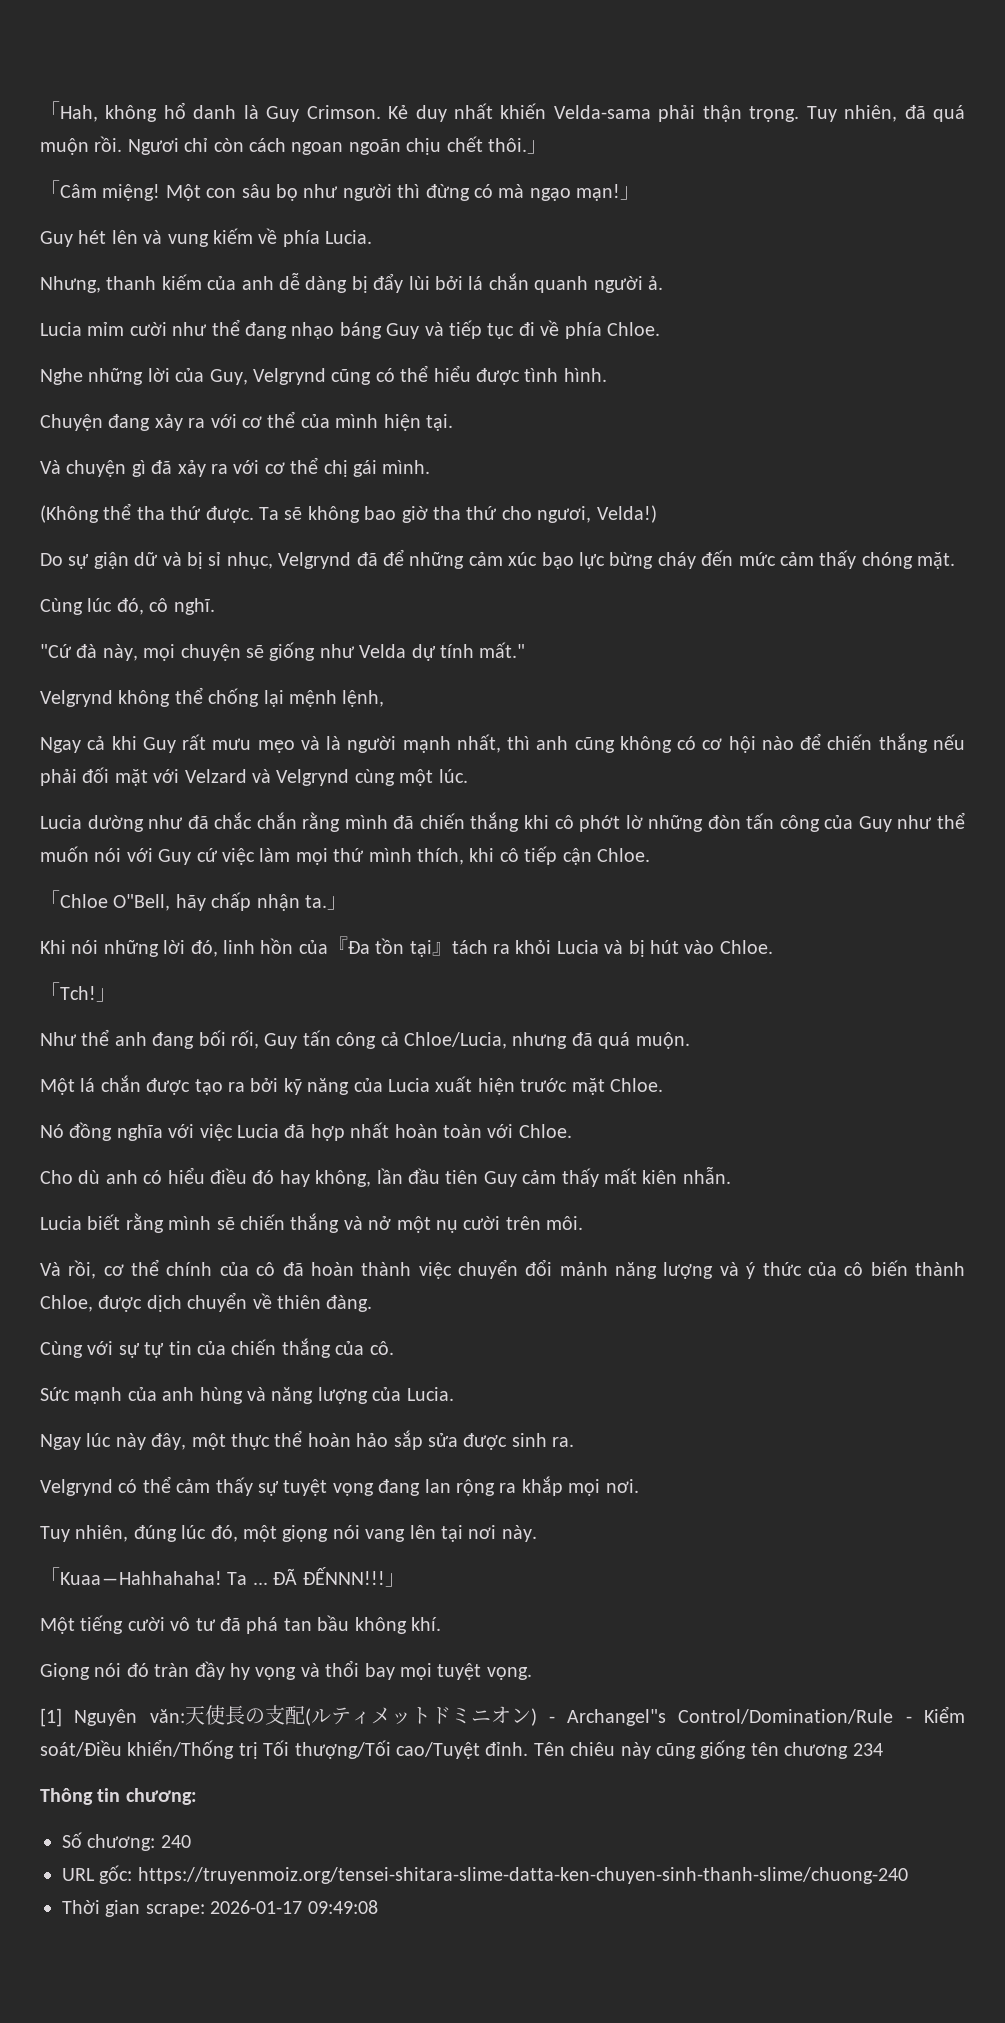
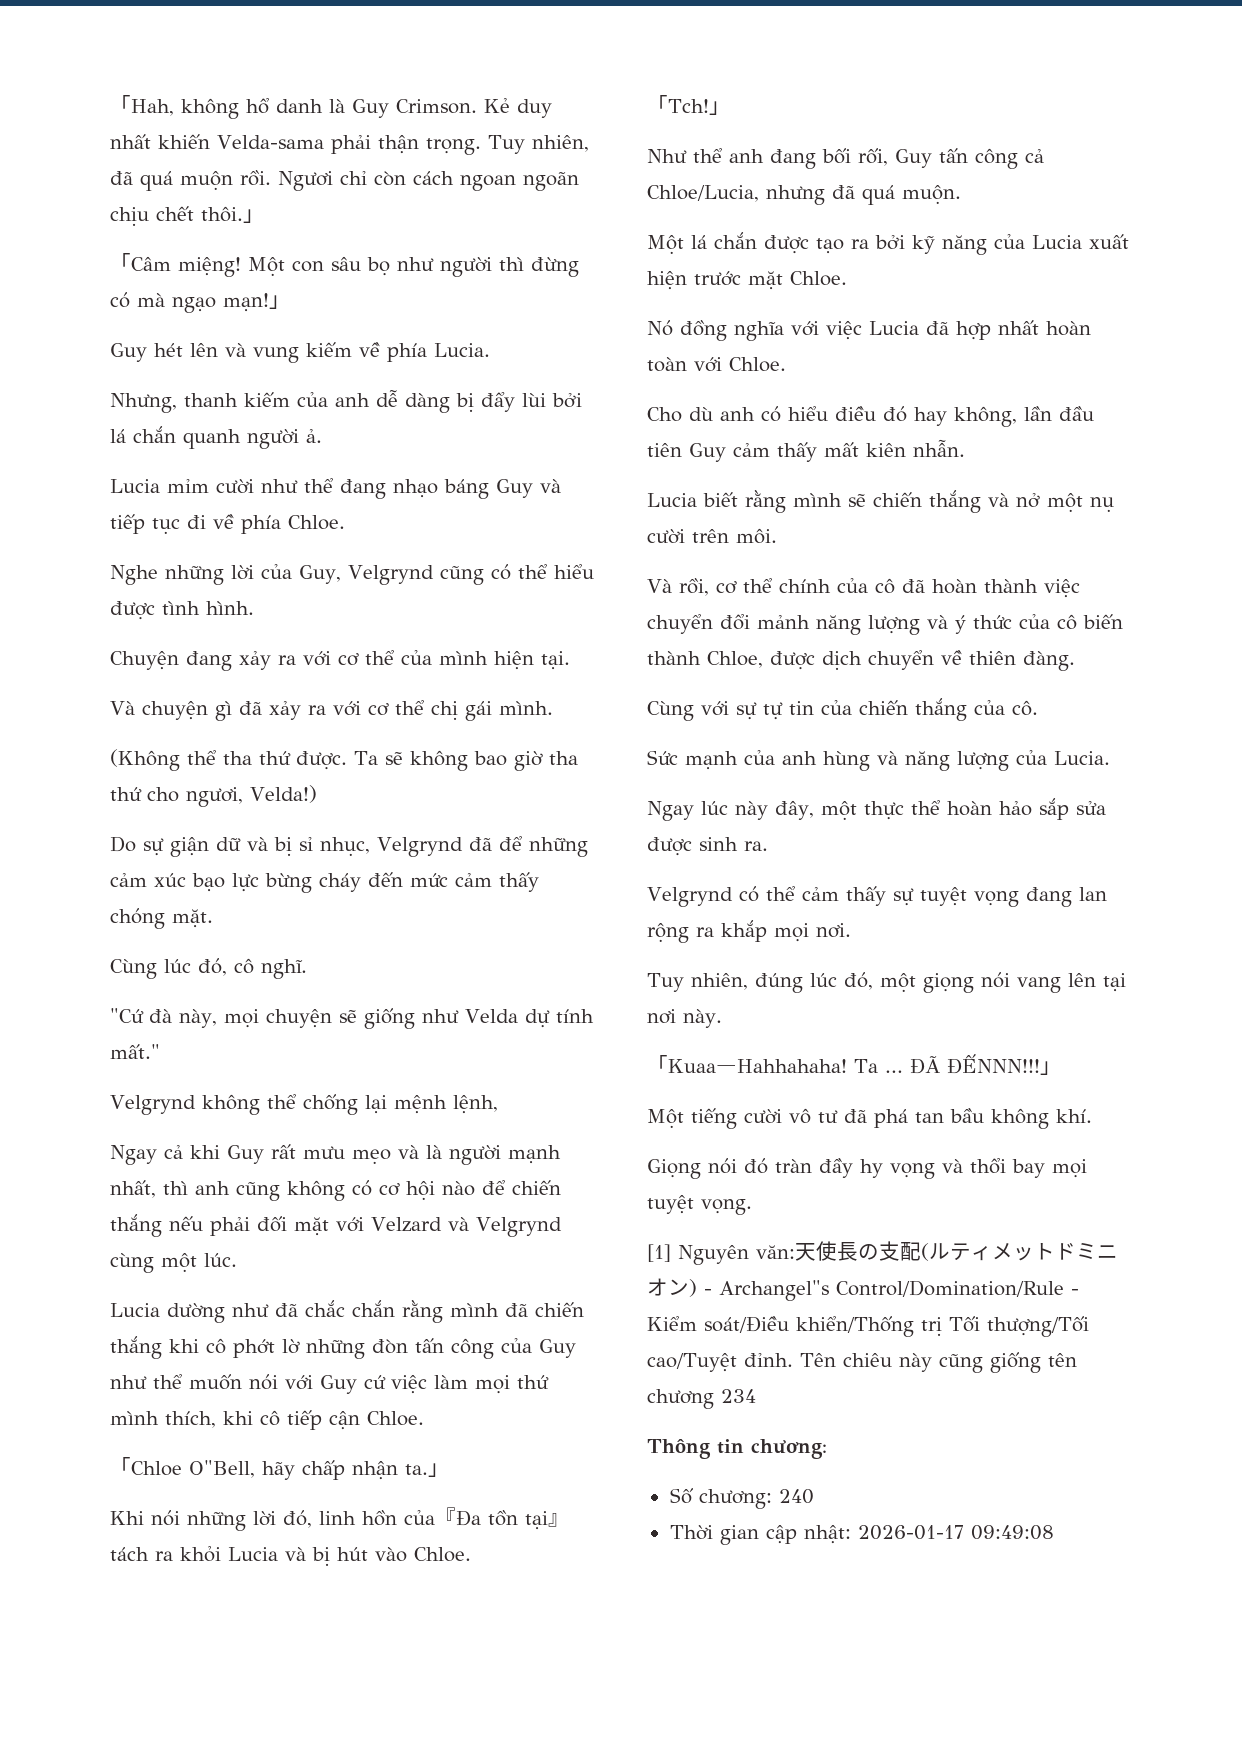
- URL gốc: https://truyenmoiz.org/tensei-shitara-slime-datta-ken-chuyen-sinh-thanh-slime/chuong-240
- Thời gian scrape: 2026-01-17 09:49:08
+ Thời gian cập nhật: 2026-01-17 09:49:08

